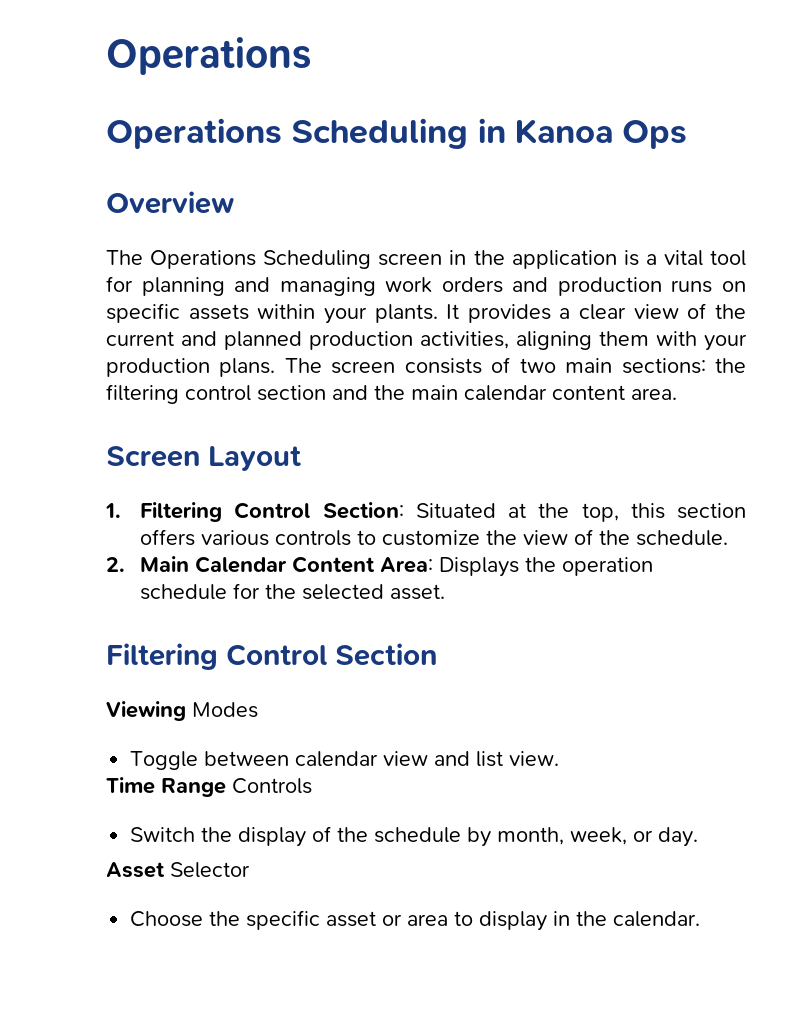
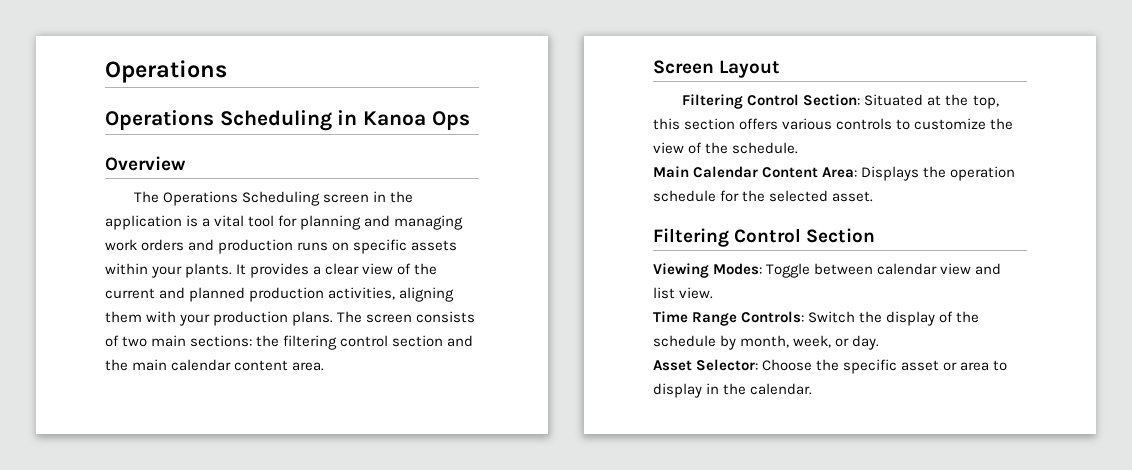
- 1. Filtering Control Section: Situated at the top, this section offers various controls to customize the view of the schedule.
+ Filtering Control Section: Situated at the top, this section offers various controls to customize the view of the schedule.
- 2. Main Calendar Content Area: Displays the operation schedule for the selected asset.
+ Main Calendar Content Area: Displays the operation schedule for the selected asset.
- Viewing Modes
- Toggle between calendar view and list view.
+ Viewing Modes: Toggle between calendar view and list view.
- Time Range Controls
- Switch the display of the schedule by month, week, or day.
+ Time Range Controls: Switch the display of the schedule by month, week, or day.
- Asset Selector
- Choose the specific asset or area to display in the calendar.
+ Asset Selector: Choose the specific asset or area to display in the calendar.

